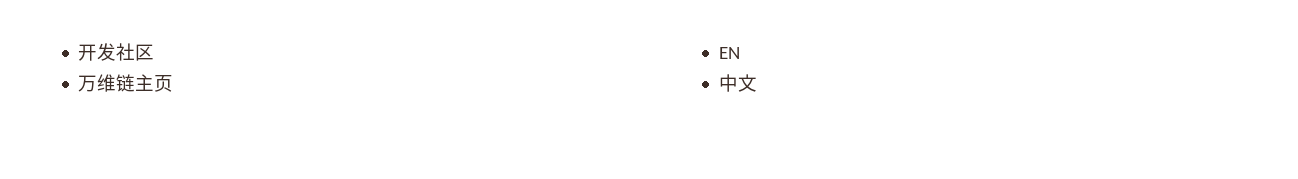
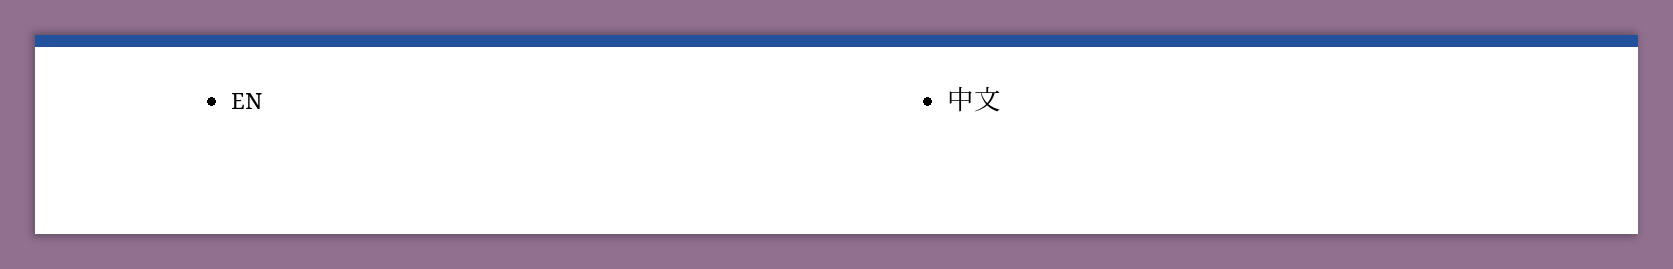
- 开发社区
- 万维链主页

